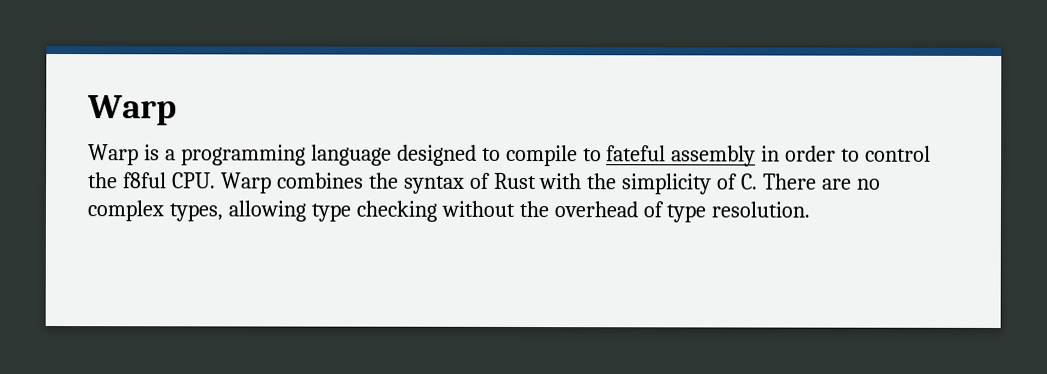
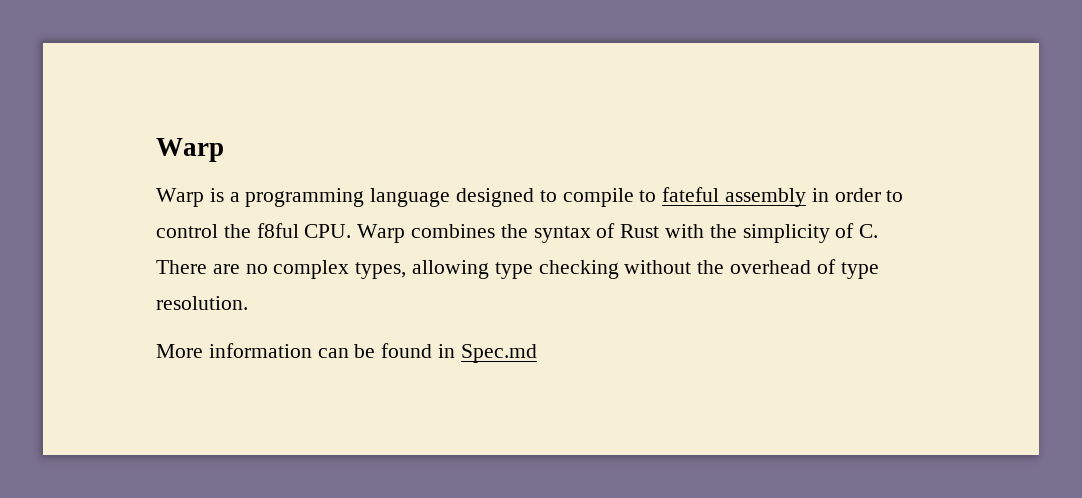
+ More information can be found in Spec.md

